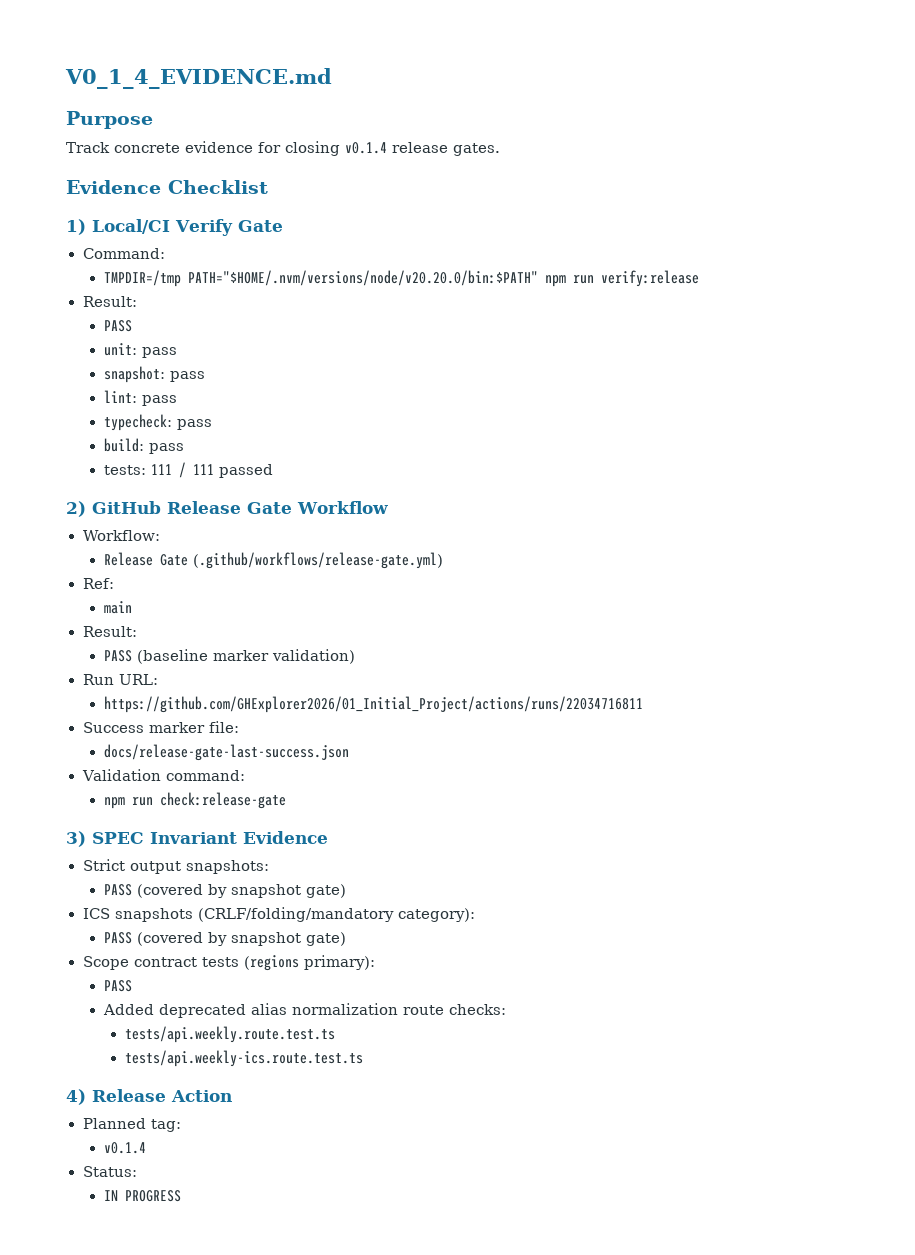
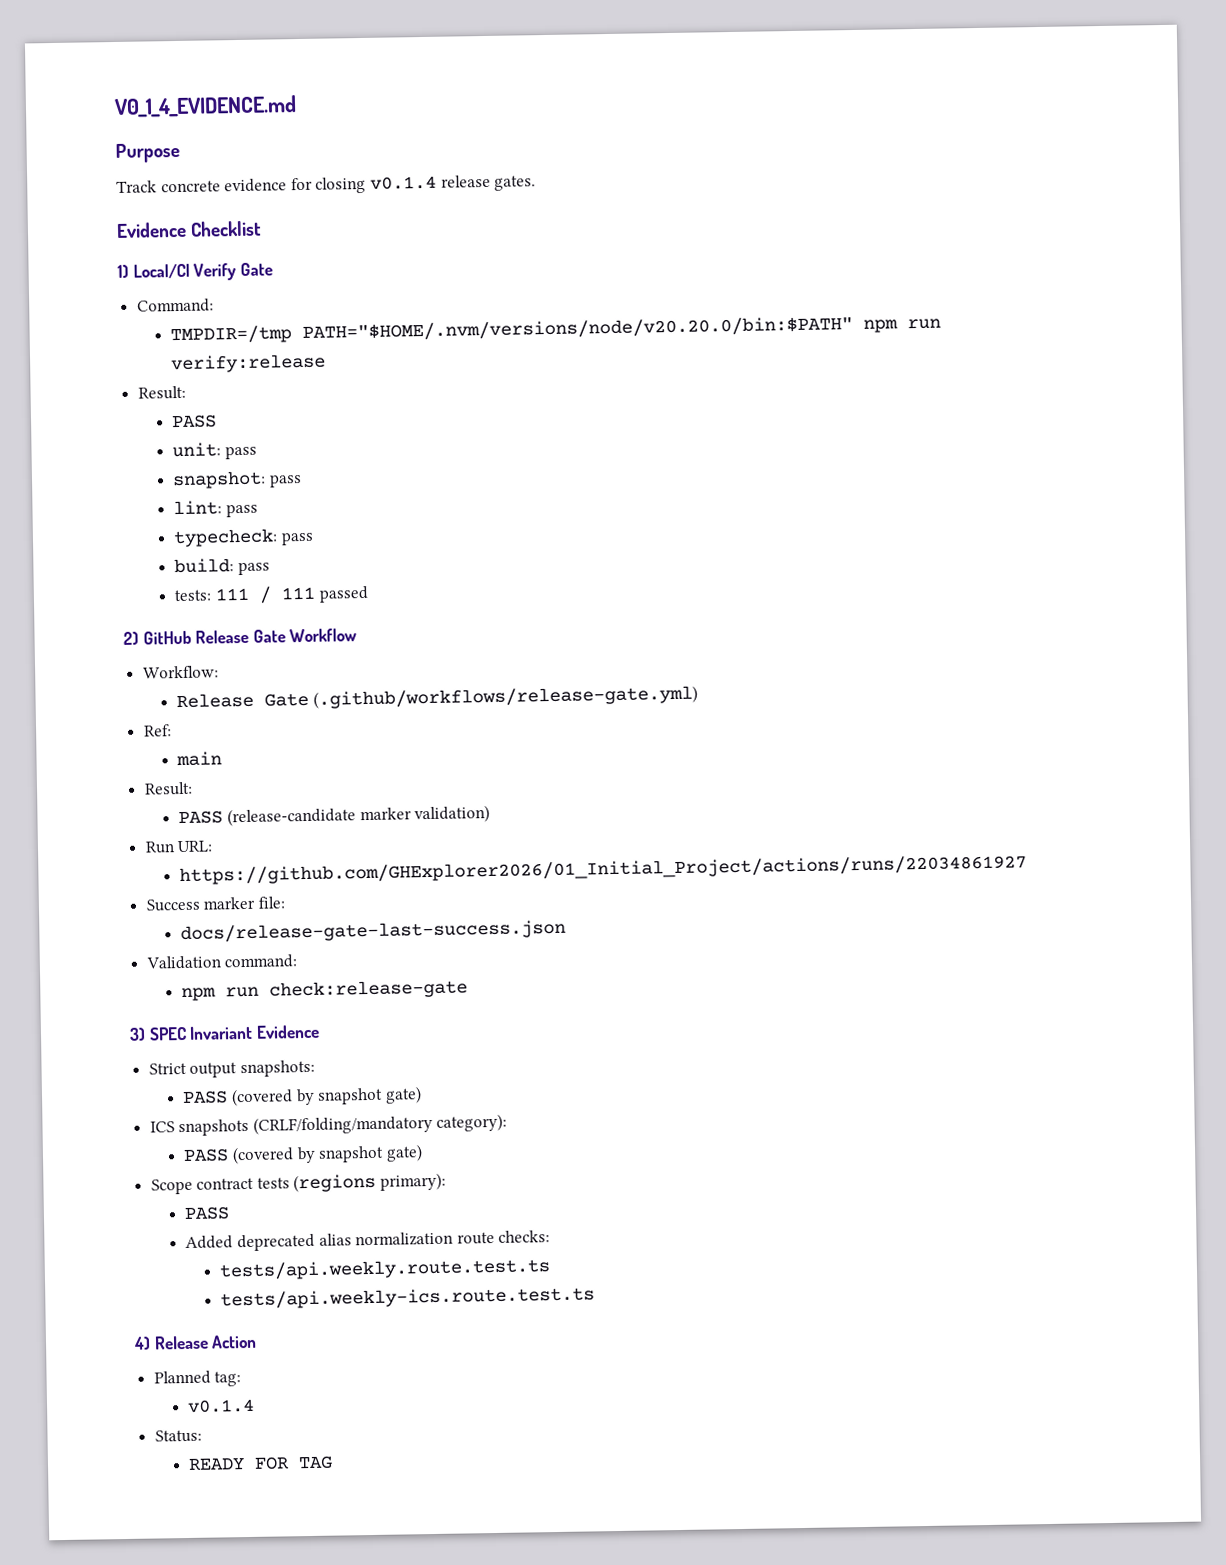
- PASS (baseline marker validation)
+ PASS (release-candidate marker validation)
- https://github.com/GHExplorer2026/01_Initial_Project/actions/runs/22034716811
+ https://github.com/GHExplorer2026/01_Initial_Project/actions/runs/22034861927
- IN PROGRESS
+ READY FOR TAG

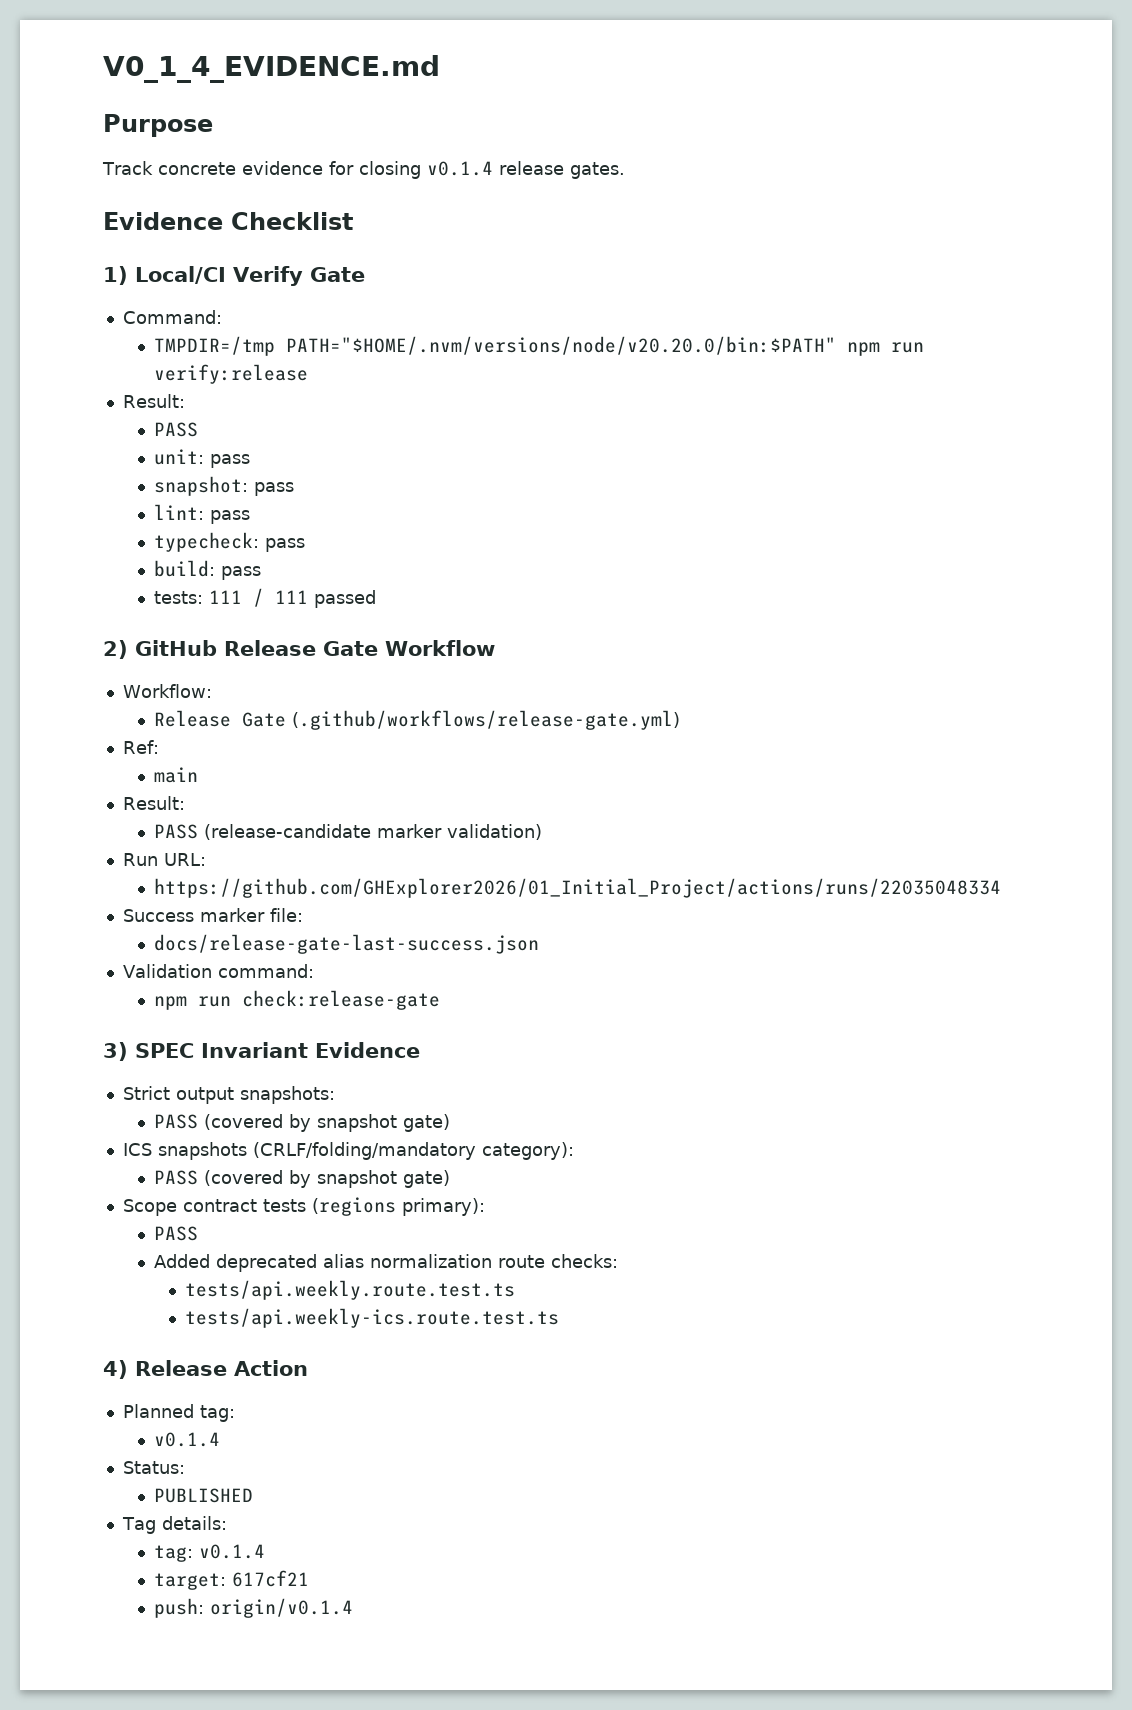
- https://github.com/GHExplorer2026/01_Initial_Project/actions/runs/22034861927
+ https://github.com/GHExplorer2026/01_Initial_Project/actions/runs/22035048334
- READY FOR TAG
+ PUBLISHED
+ Tag details:
+ tag: v0.1.4
+ target: 617cf21
+ push: origin/v0.1.4

